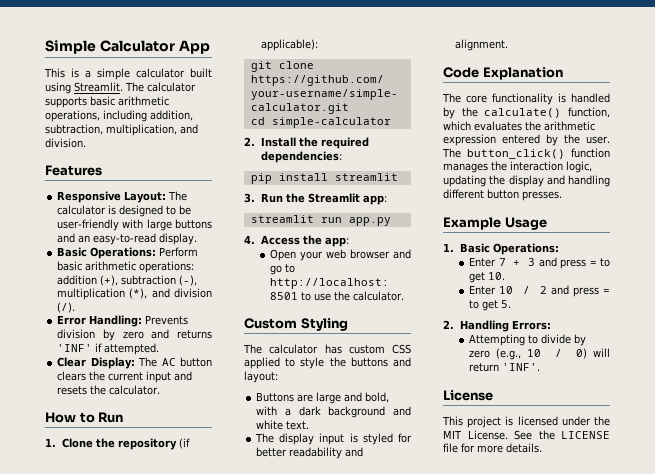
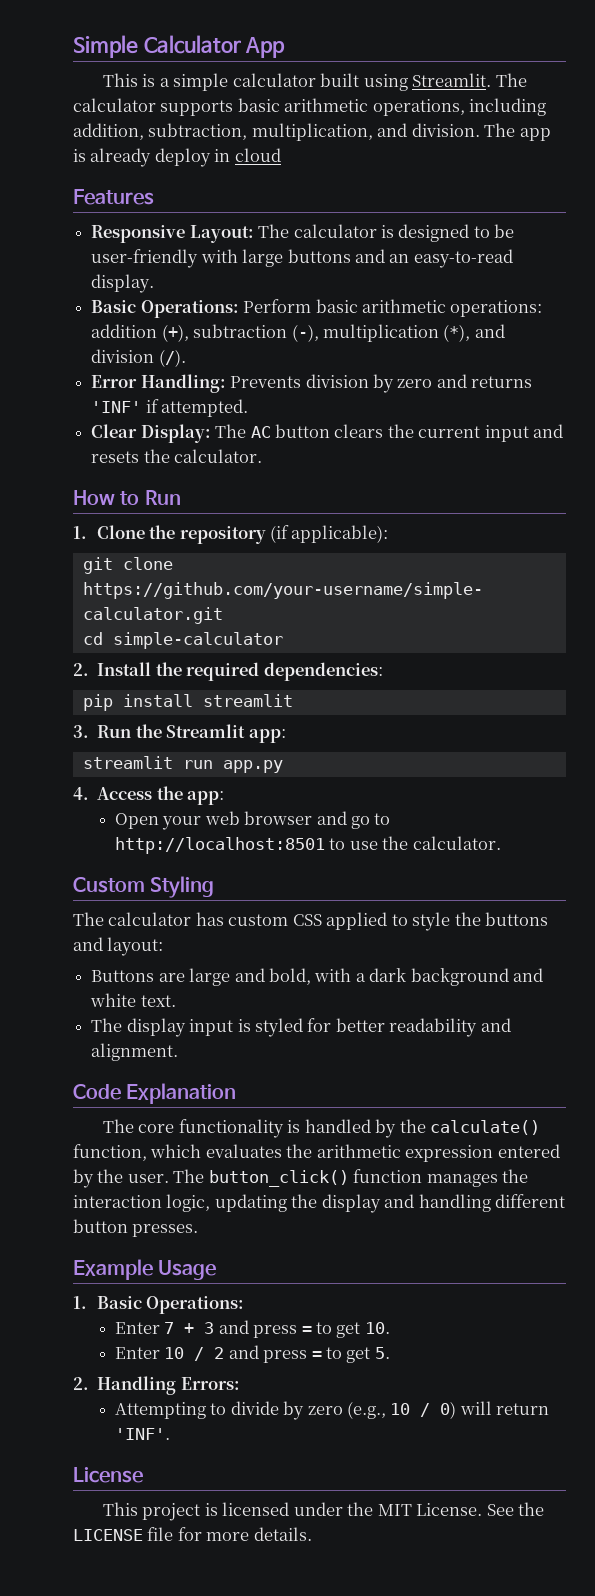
+ The app is already deploy in cloud

